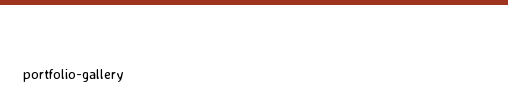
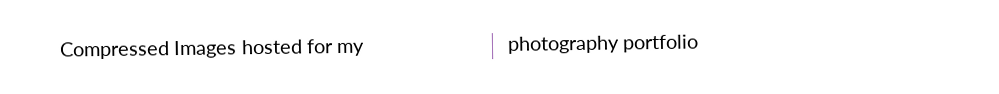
- portfolio-gallery
+ Compressed Images hosted for my photography portfolio

